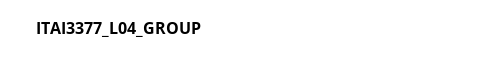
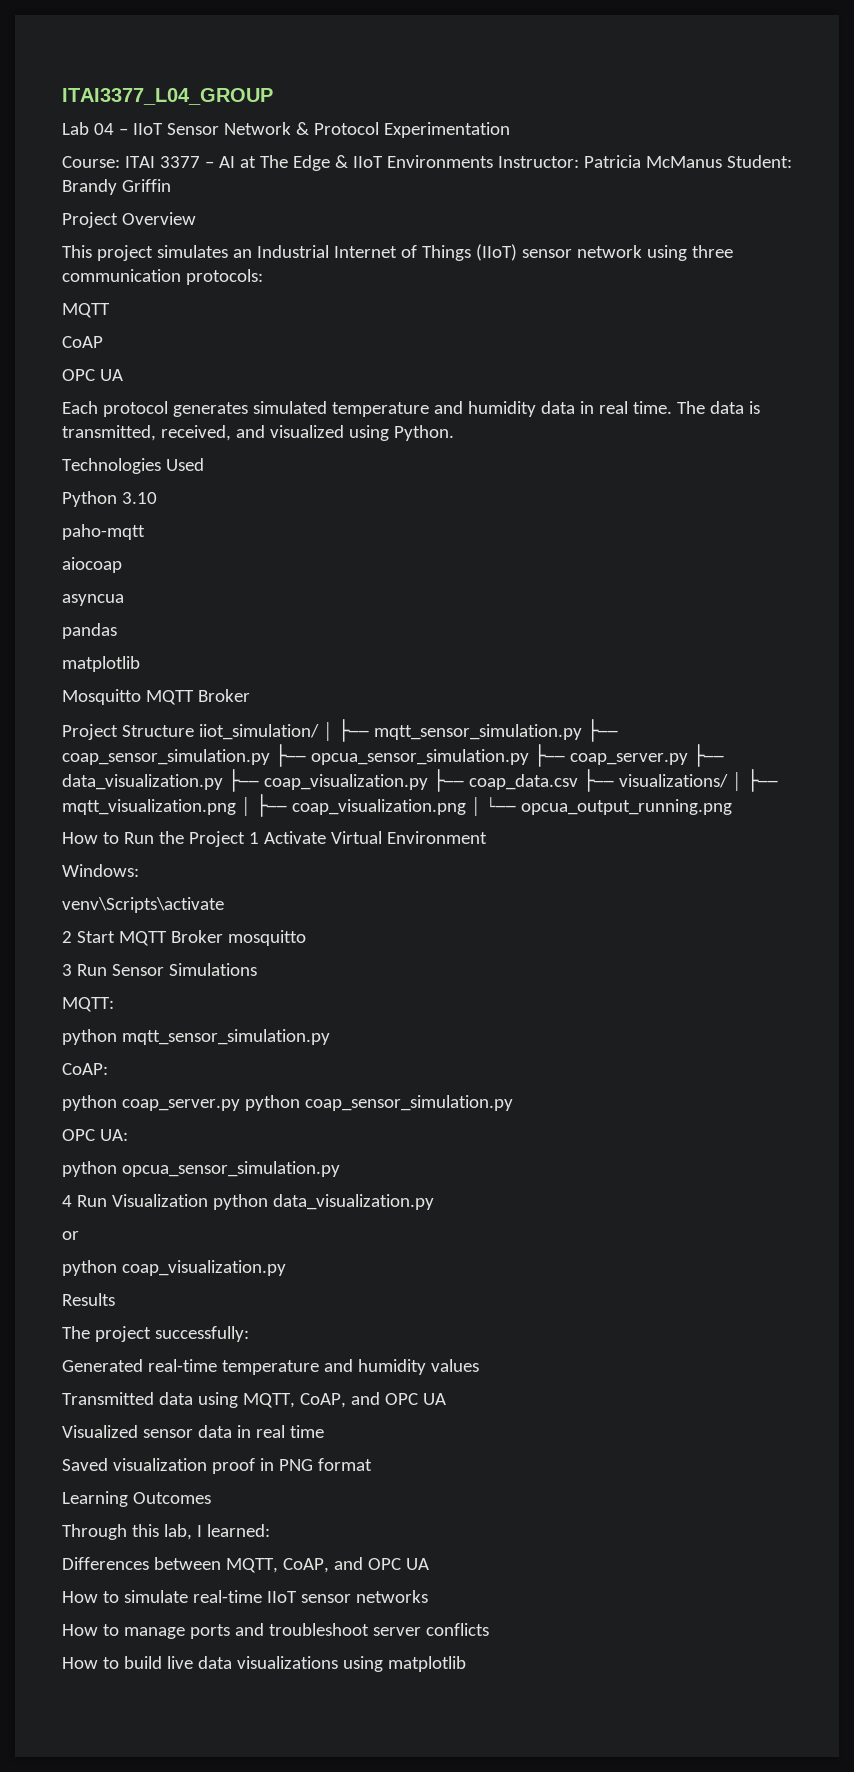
+ Lab 04 – IIoT Sensor Network & Protocol Experimentation
+ Course: ITAI 3377 – AI at The Edge & IIoT Environments Instructor: Patricia McManus Student: Brandy Griffin
+ Project Overview
+ This project simulates an Industrial Internet of Things (IIoT) sensor network using three communication protocols:
+ MQTT
+ CoAP
+ OPC UA
+ Each protocol generates simulated temperature and humidity data in real time. The data is transmitted, received, and visualized using Python.
+ Technologies Used
+ Python 3.10
+ paho-mqtt
+ aiocoap
+ asyncua
+ pandas
+ matplotlib
+ Mosquitto MQTT Broker
+ Project Structure iiot_simulation/ │ ├── mqtt_sensor_simulation.py ├── coap_sensor_simulation.py ├── opcua_sensor_simulation.py ├── coap_server.py ├── data_visualization.py ├── coap_visualization.py ├── coap_data.csv ├── visualizations/ │ ├── mqtt_visualization.png │ ├── coap_visualization.png │ └── opcua_output_running.png
+ How to Run the Project 1 Activate Virtual Environment
+ Windows:
+ venv\Scripts\activate
+ 2 Start MQTT Broker mosquitto
+ 3 Run Sensor Simulations
+ MQTT:
+ python mqtt_sensor_simulation.py
+ CoAP:
+ python coap_server.py python coap_sensor_simulation.py
+ OPC UA:
+ python opcua_sensor_simulation.py
+ 4 Run Visualization python data_visualization.py
+ or
+ python coap_visualization.py
+ Results
+ The project successfully:
+ Generated real-time temperature and humidity values
+ Transmitted data using MQTT, CoAP, and OPC UA
+ Visualized sensor data in real time
+ Saved visualization proof in PNG format
+ Learning Outcomes
+ Through this lab, I learned:
+ Differences between MQTT, CoAP, and OPC UA
+ How to simulate real-time IIoT sensor networks
+ How to manage ports and troubleshoot server conflicts
+ How to build live data visualizations using matplotlib

